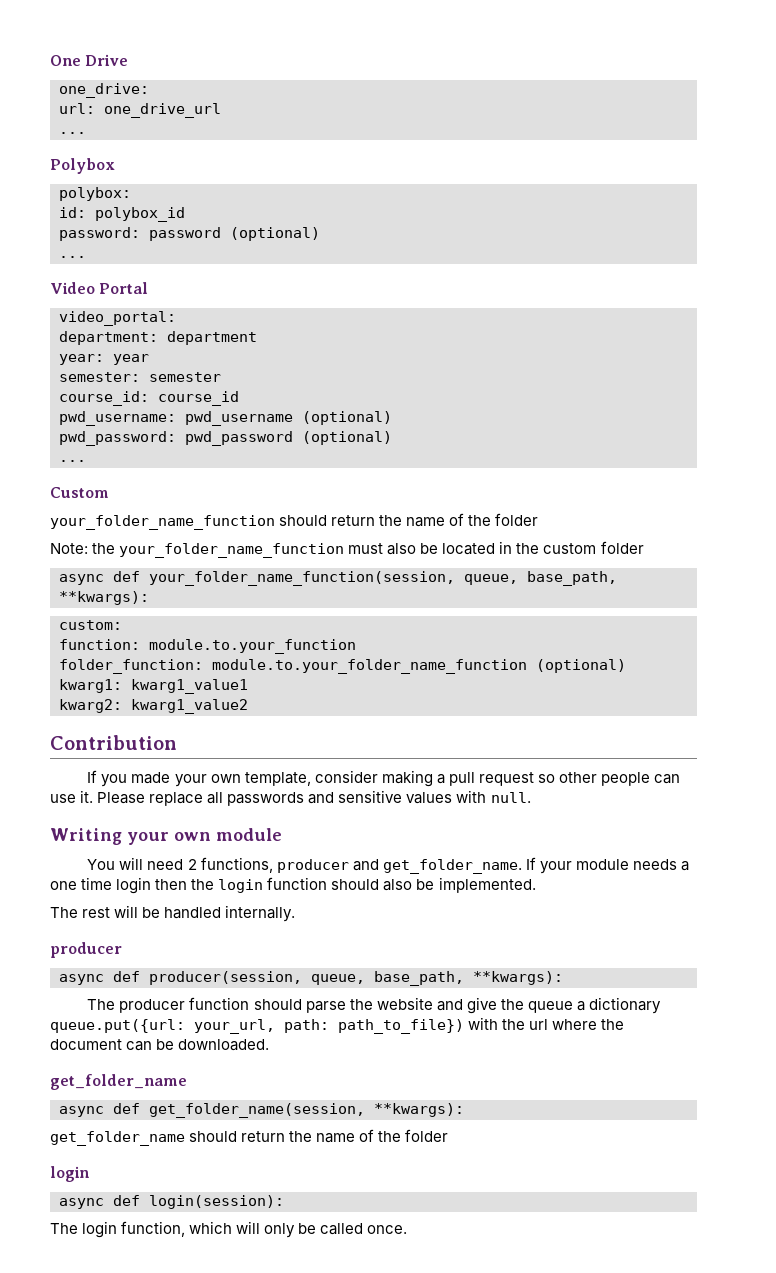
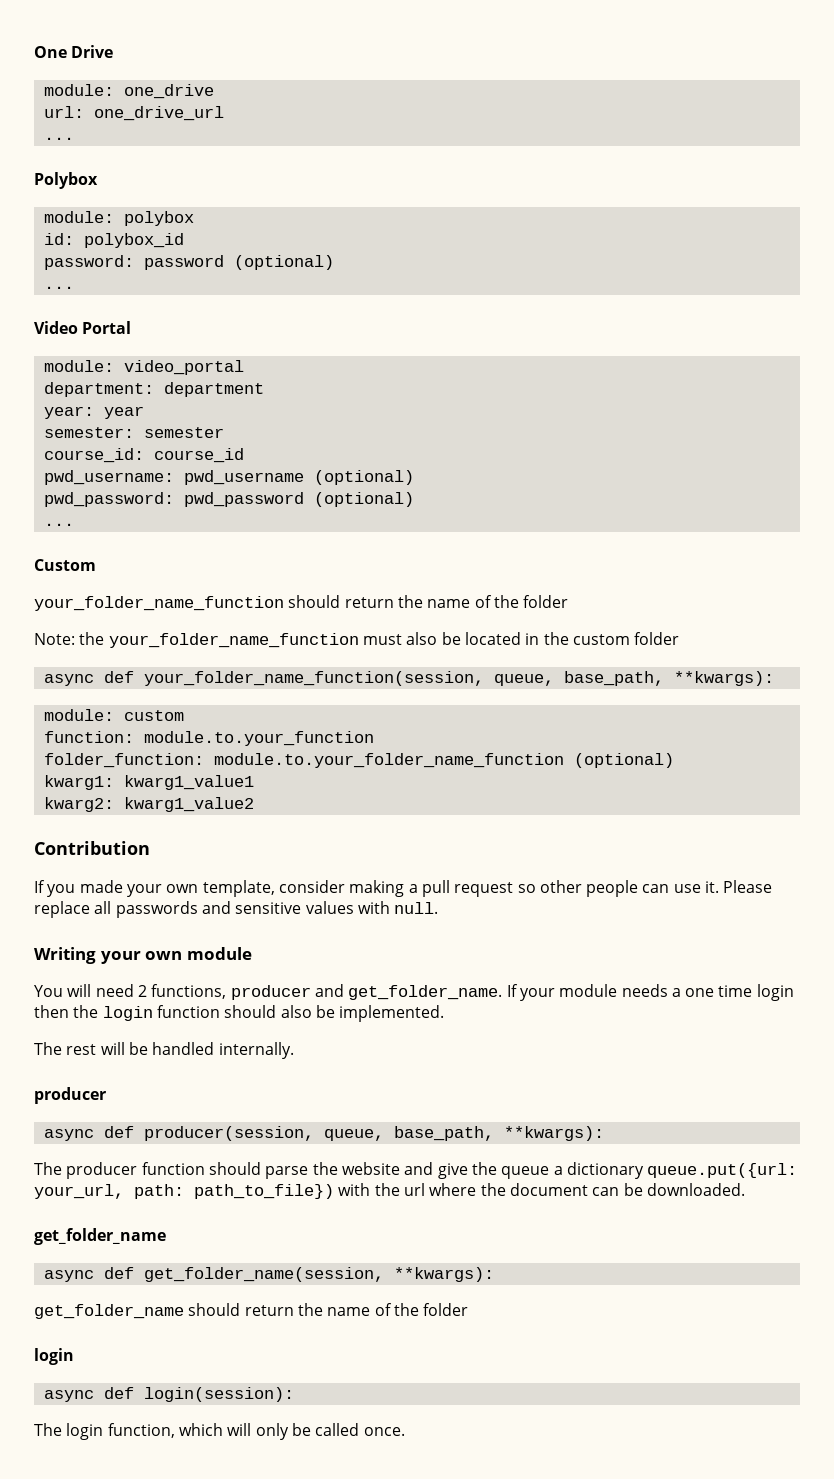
- one_drive:
+ module: one_drive
- polybox:
+ module: polybox
- video_portal:
+ module: video_portal
- custom:
+ module: custom

